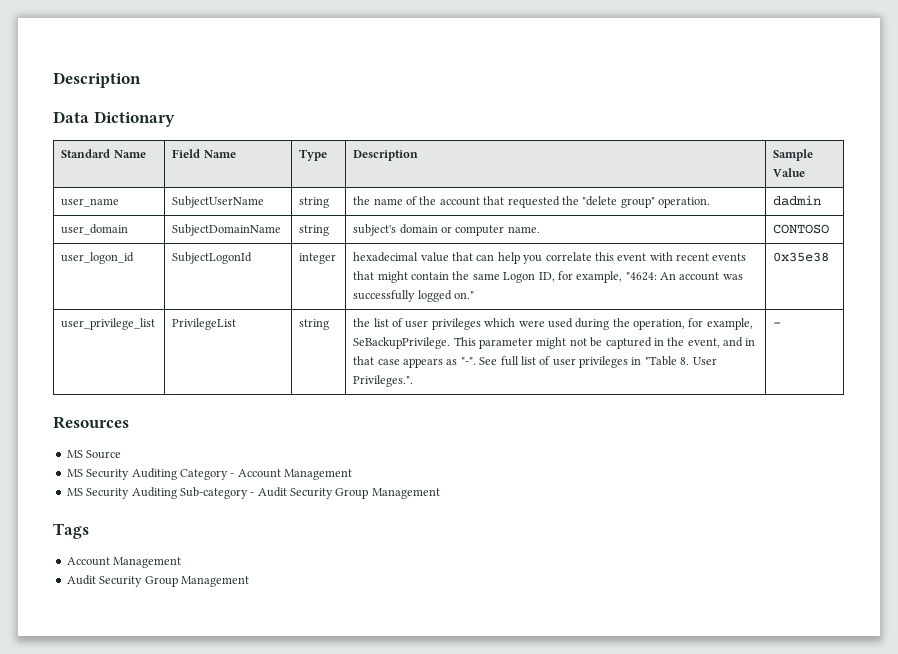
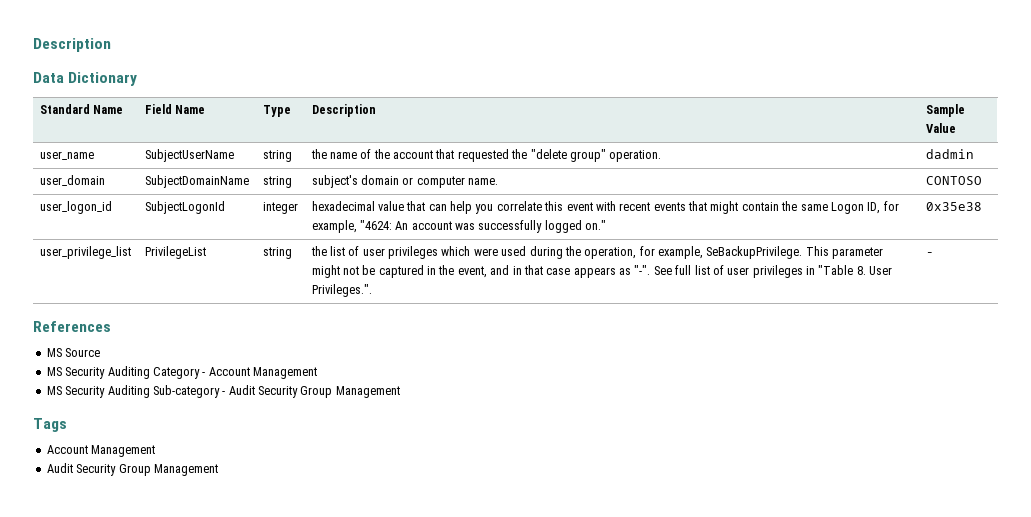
- Resources
+ References

